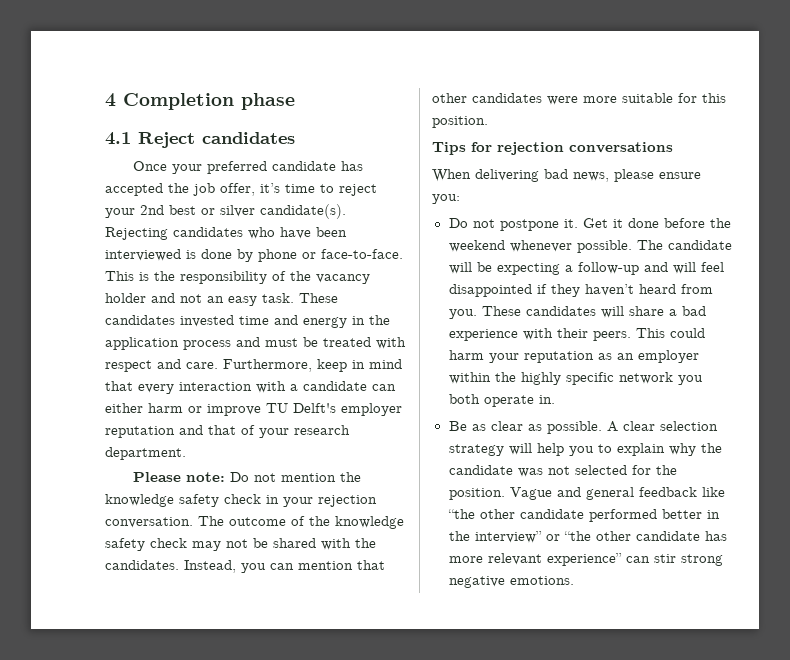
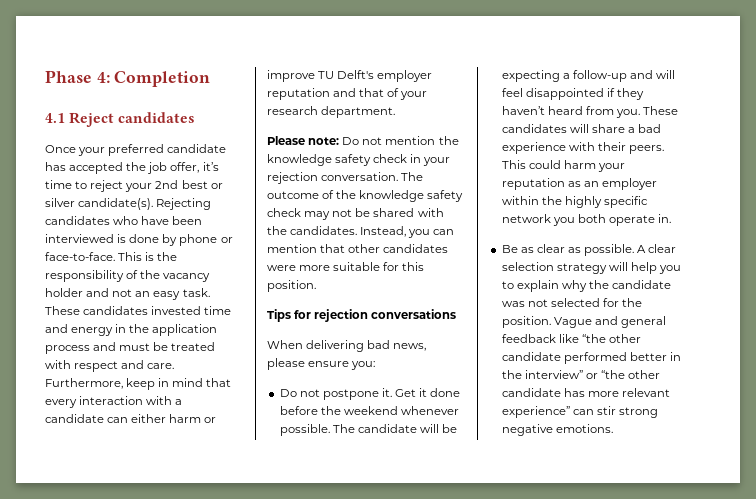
- 4 Completion phase
+ Phase 4: Completion

